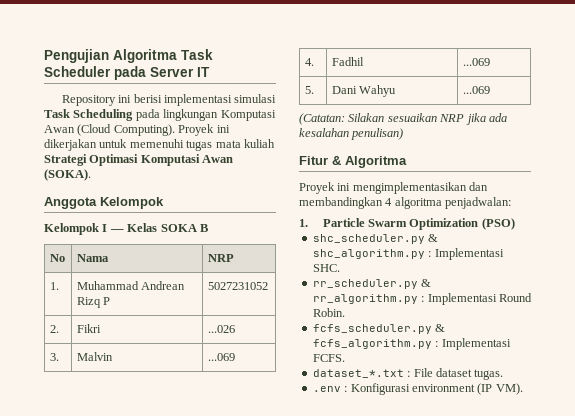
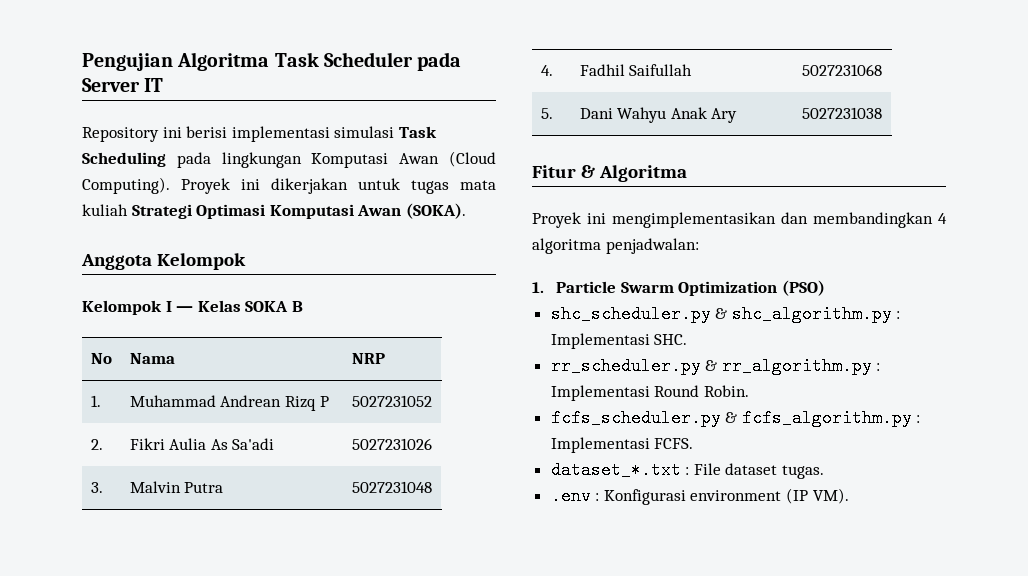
- Proyek ini dikerjakan untuk memenuhi tugas mata kuliah Strategi Optimasi Komputasi Awan (SOKA).
+ Proyek ini dikerjakan untuk tugas mata kuliah Strategi Optimasi Komputasi Awan (SOKA).
- 2. | Fikri | ...026
+ 2. | Fikri Aulia As Sa'adi | 5027231026
- 3. | Malvin | ...069
+ 3. | Malvin Putra | 5027231048
- 4. | Fadhil | ...069
+ 4. | Fadhil Saifullah | 5027231068
- 5. | Dani Wahyu | ...069
- (Catatan: Silakan sesuaikan NRP jika ada kesalahan penulisan)
+ 5. | Dani Wahyu Anak Ary | 5027231038

